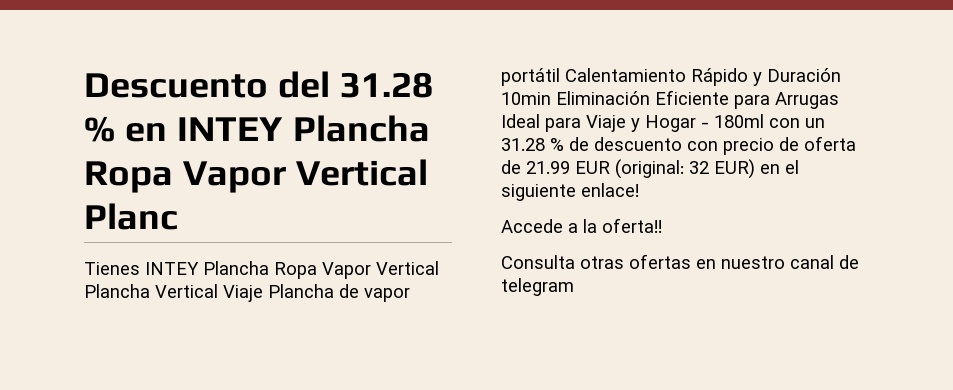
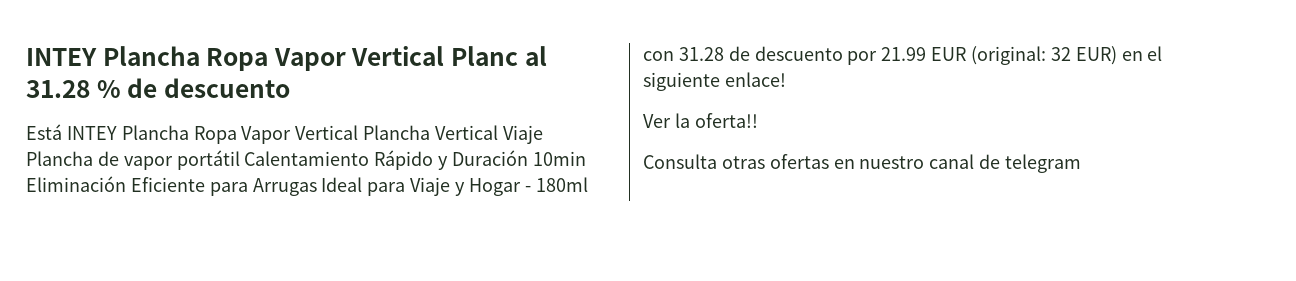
- Descuento del 31.28 % en INTEY Plancha Ropa Vapor Vertical Planc
- Tienes INTEY Plancha Ropa Vapor Vertical Plancha Vertical Viaje Plancha de vapor portátil Calentamiento Rápido y Duración 10min Eliminación Eficiente para Arrugas Ideal para Viaje y Hogar - 180ml con un 31.28 % de descuento con precio de oferta de 21.99 EUR (original: 32 EUR) en el siguiente enlace!
+ INTEY Plancha Ropa Vapor Vertical Planc al 31.28 % de descuento
+ Está INTEY Plancha Ropa Vapor Vertical Plancha Vertical Viaje Plancha de vapor portátil Calentamiento Rápido y Duración 10min Eliminación Eficiente para Arrugas Ideal para Viaje y Hogar - 180ml con 31.28 de descuento por 21.99 EUR (original: 32 EUR) en el siguiente enlace!
- Accede a la oferta!!
+ Ver la oferta!!

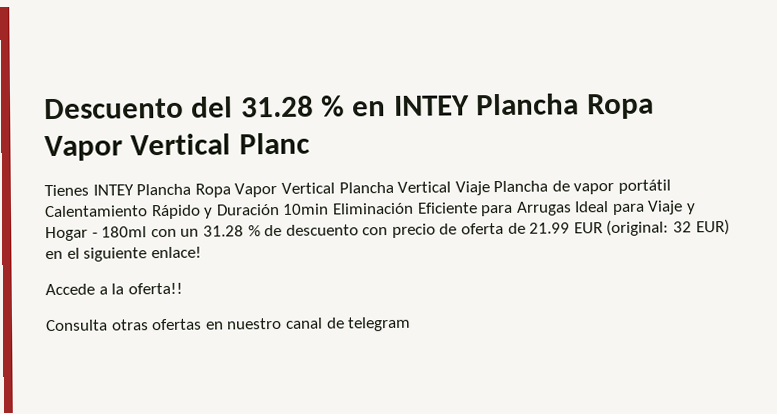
- INTEY Plancha Ropa Vapor Vertical Planc al 31.28 % de descuento
- Está INTEY Plancha Ropa Vapor Vertical Plancha Vertical Viaje Plancha de vapor portátil Calentamiento Rápido y Duración 10min Eliminación Eficiente para Arrugas Ideal para Viaje y Hogar - 180ml con 31.28 de descuento por 21.99 EUR (original: 32 EUR) en el siguiente enlace!
+ Descuento del 31.28 % en INTEY Plancha Ropa Vapor Vertical Planc
+ Tienes INTEY Plancha Ropa Vapor Vertical Plancha Vertical Viaje Plancha de vapor portátil Calentamiento Rápido y Duración 10min Eliminación Eficiente para Arrugas Ideal para Viaje y Hogar - 180ml con un 31.28 % de descuento con precio de oferta de 21.99 EUR (original: 32 EUR) en el siguiente enlace!
- Ver la oferta!!
+ Accede a la oferta!!

